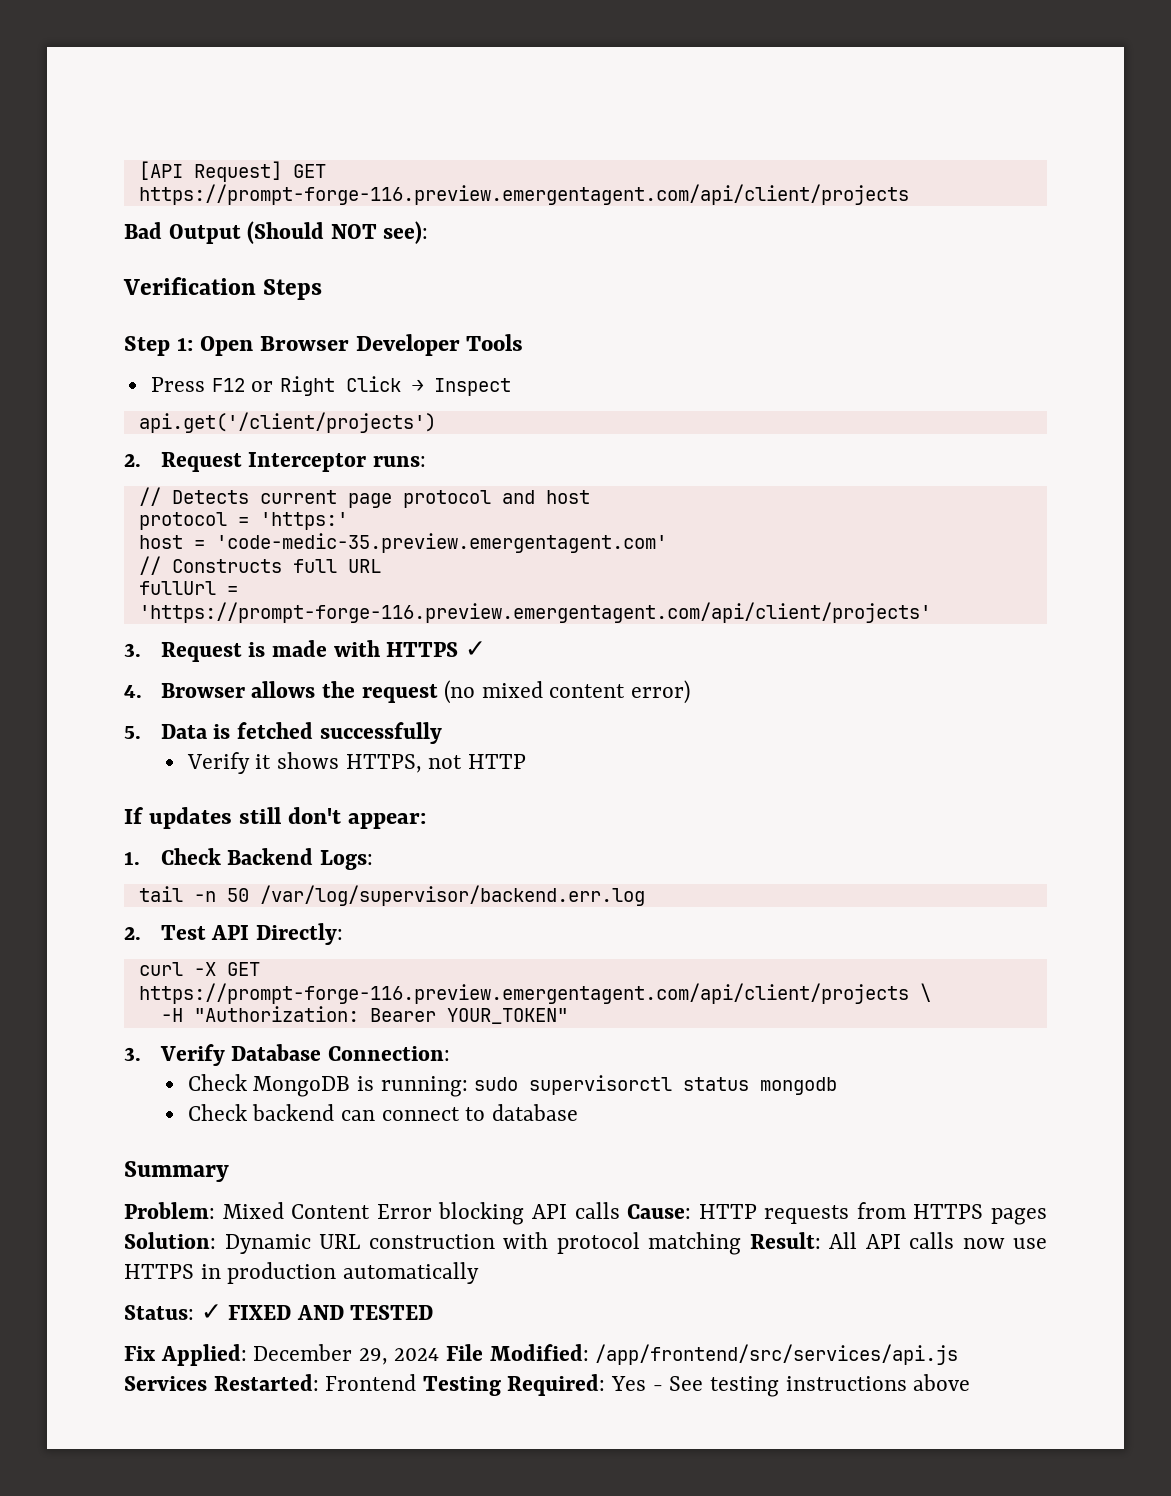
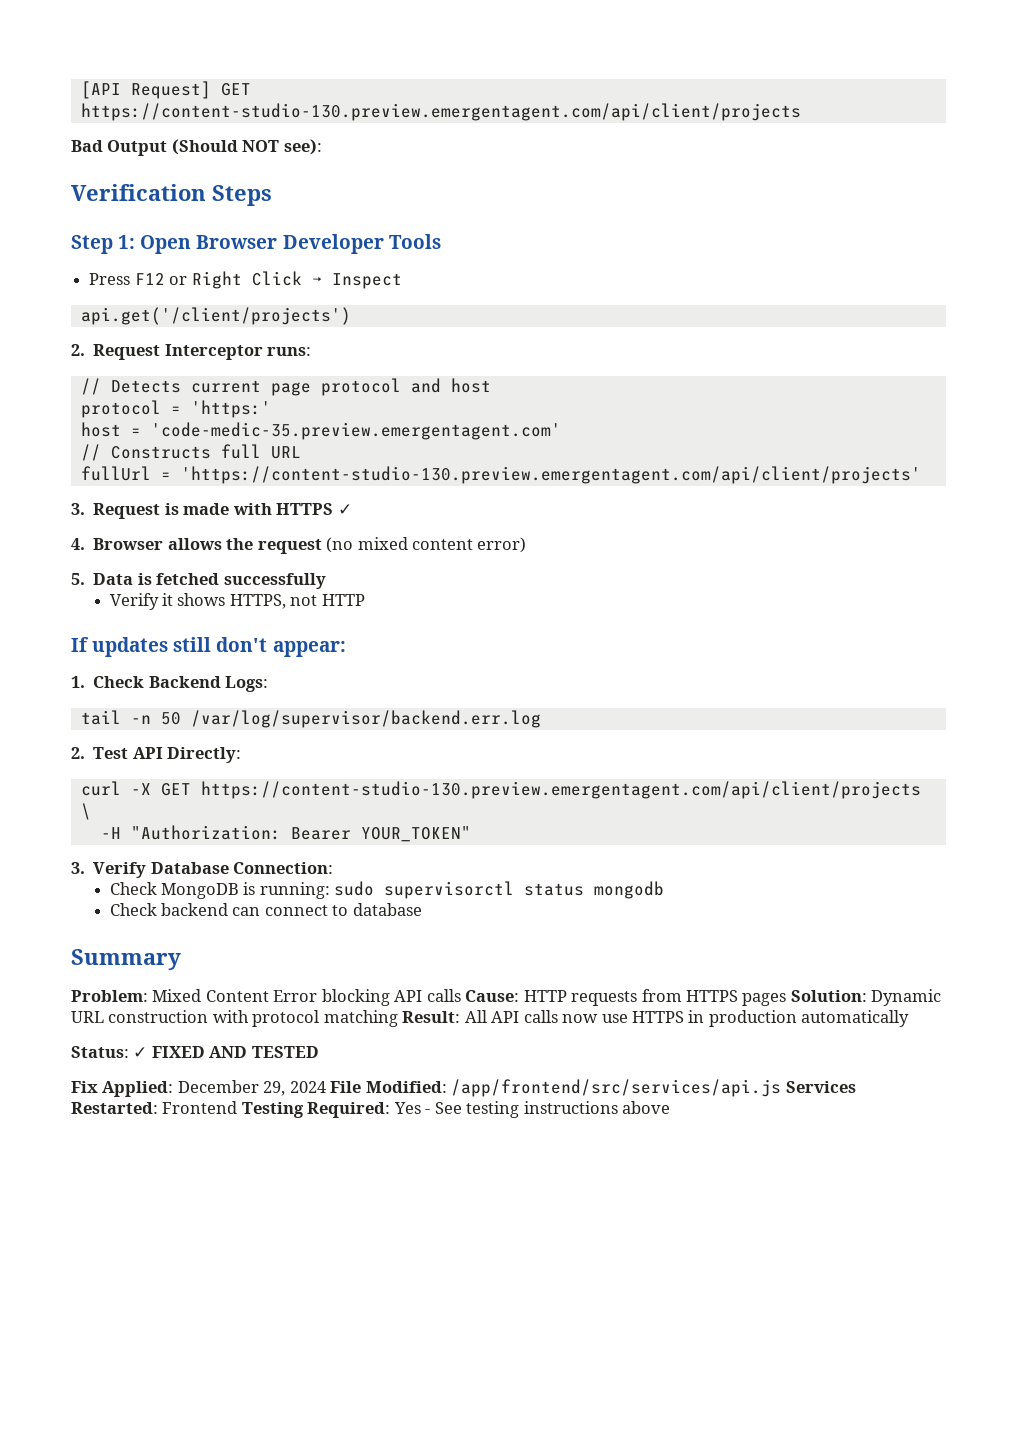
- [API Request] GET https://prompt-forge-116.preview.emergentagent.com/api/client/projects
+ [API Request] GET https://content-studio-130.preview.emergentagent.com/api/client/projects
- fullUrl = 'https://prompt-forge-116.preview.emergentagent.com/api/client/projects'
+ fullUrl = 'https://content-studio-130.preview.emergentagent.com/api/client/projects'
- curl -X GET https://prompt-forge-116.preview.emergentagent.com/api/client/projects \
+ curl -X GET https://content-studio-130.preview.emergentagent.com/api/client/projects \

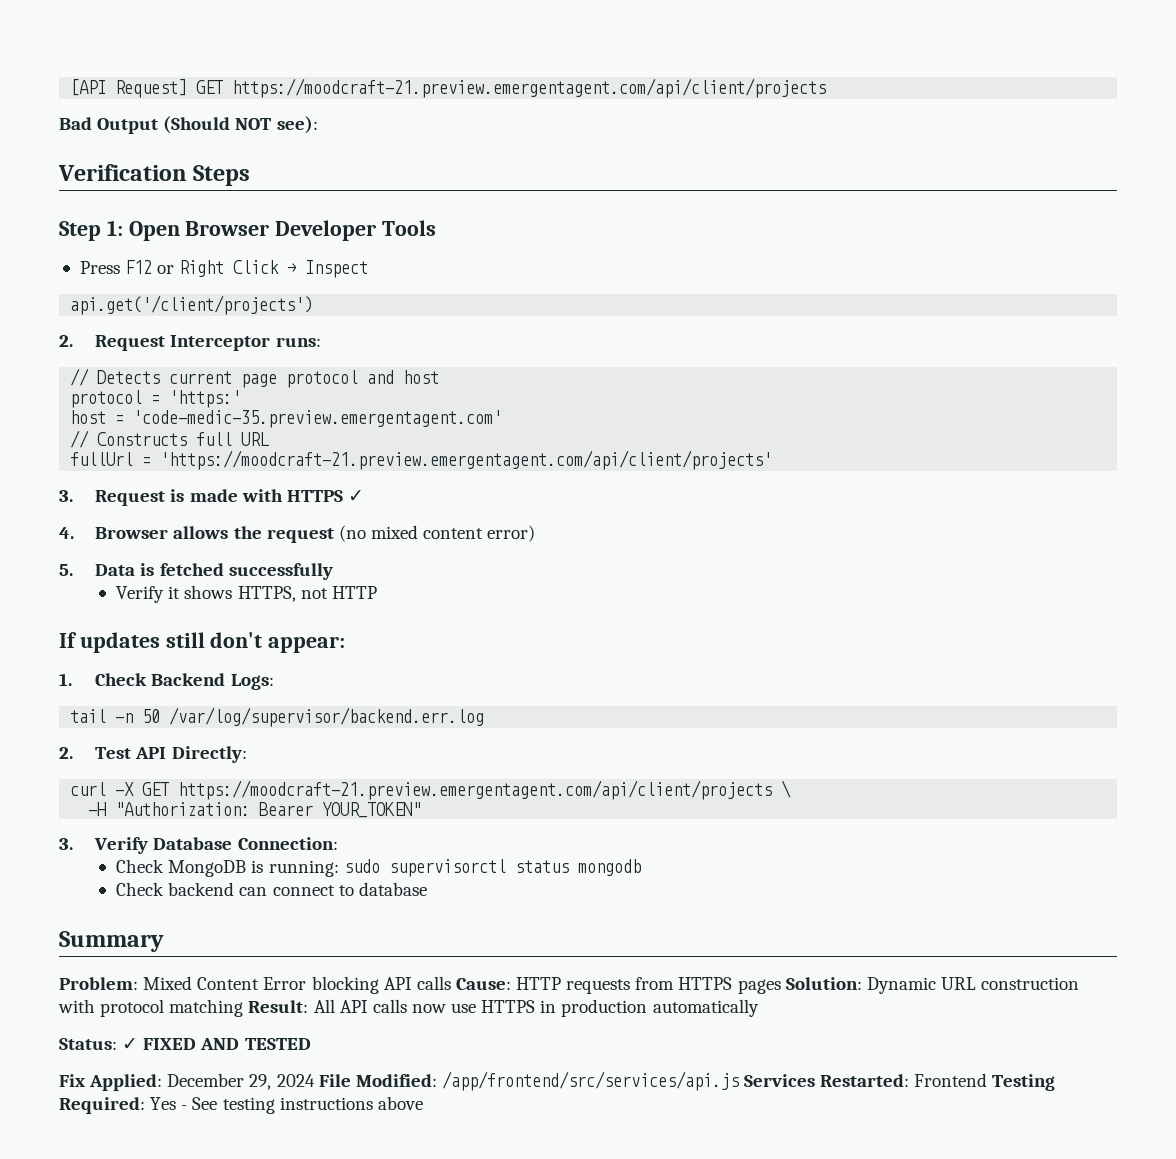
- [API Request] GET https://content-studio-130.preview.emergentagent.com/api/client/projects
+ [API Request] GET https://moodcraft-21.preview.emergentagent.com/api/client/projects
- fullUrl = 'https://content-studio-130.preview.emergentagent.com/api/client/projects'
+ fullUrl = 'https://moodcraft-21.preview.emergentagent.com/api/client/projects'
- curl -X GET https://content-studio-130.preview.emergentagent.com/api/client/projects \
+ curl -X GET https://moodcraft-21.preview.emergentagent.com/api/client/projects \

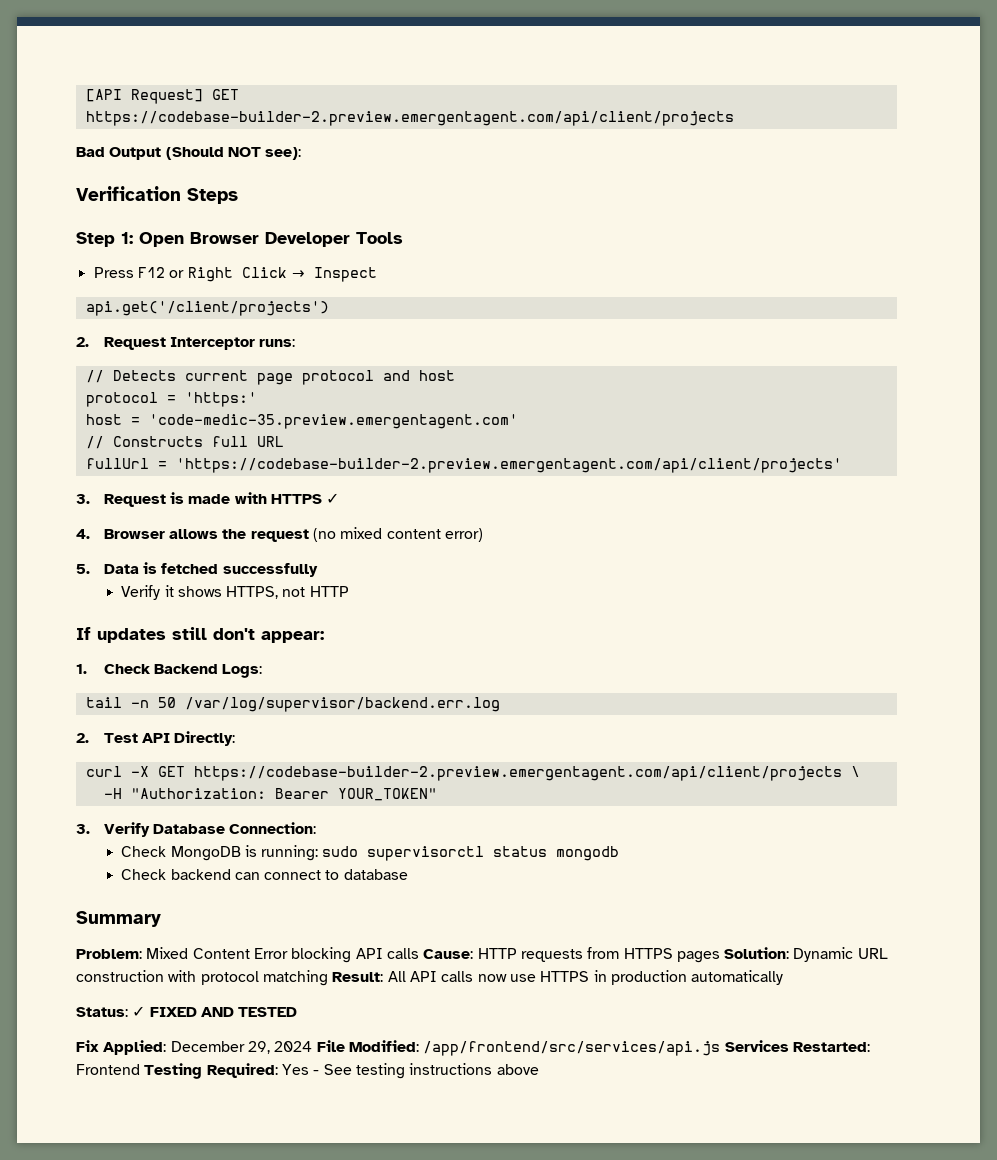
- [API Request] GET https://moodcraft-21.preview.emergentagent.com/api/client/projects
+ [API Request] GET https://codebase-builder-2.preview.emergentagent.com/api/client/projects
- fullUrl = 'https://moodcraft-21.preview.emergentagent.com/api/client/projects'
+ fullUrl = 'https://codebase-builder-2.preview.emergentagent.com/api/client/projects'
- curl -X GET https://moodcraft-21.preview.emergentagent.com/api/client/projects \
+ curl -X GET https://codebase-builder-2.preview.emergentagent.com/api/client/projects \

